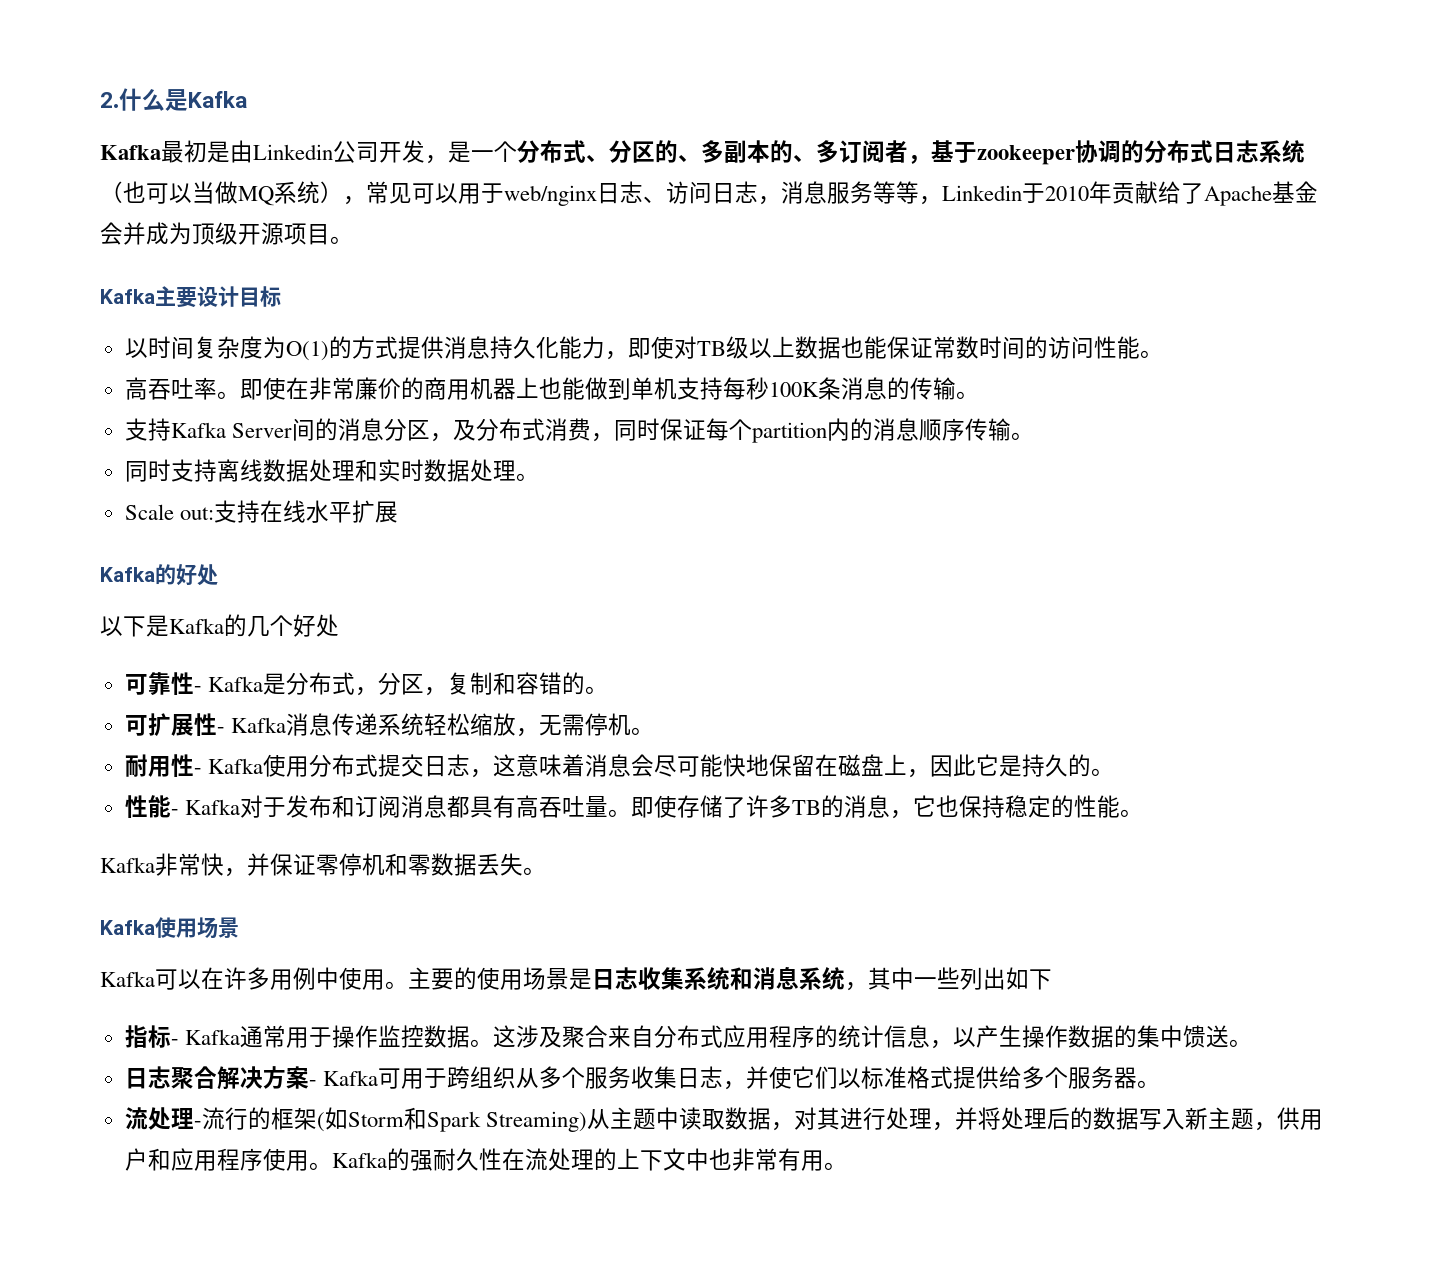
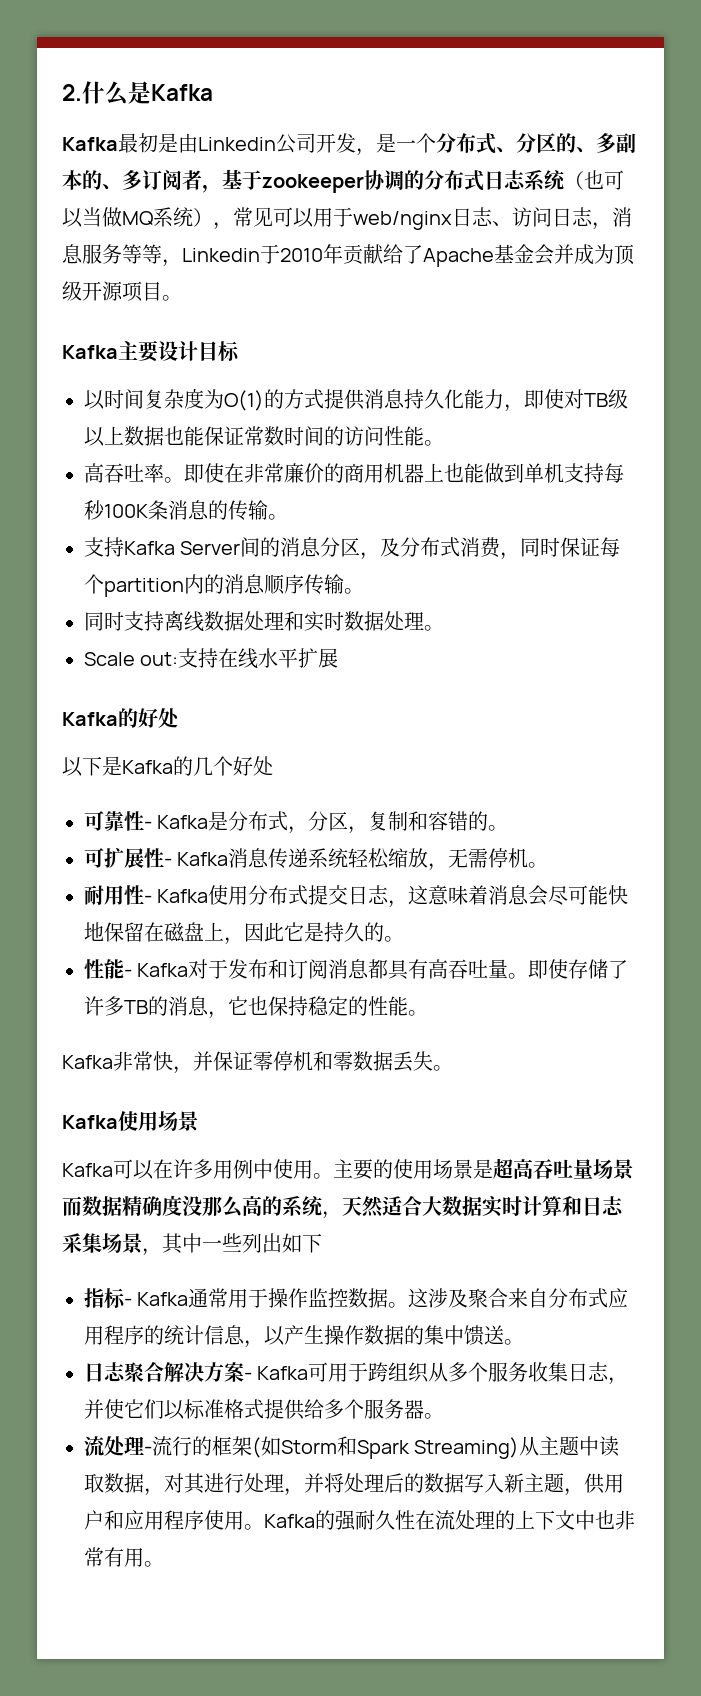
- 主要的使用场景是日志收集系统和消息系统，其中一些列出如下
+ 主要的使用场景是超高吞吐量场景而数据精确度没那么高的系统，天然适合大数据实时计算和日志采集场景，其中一些列出如下

